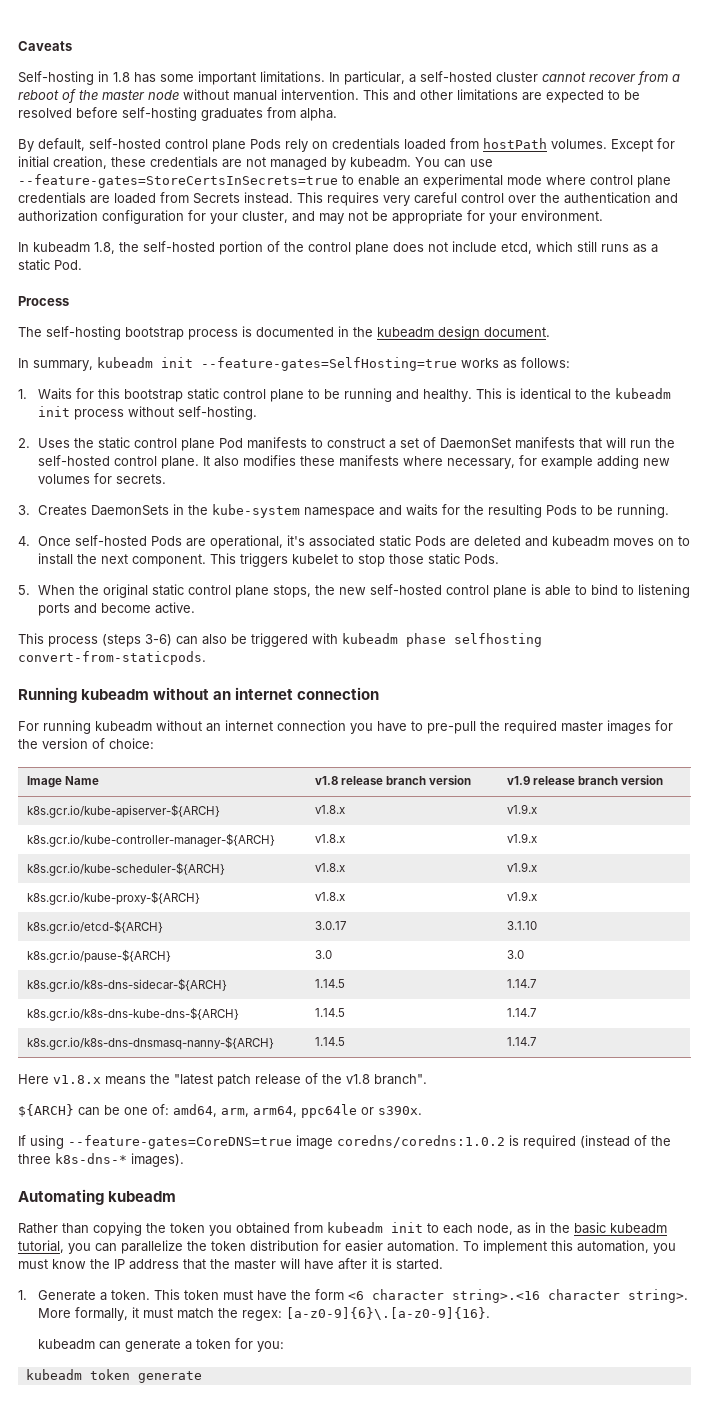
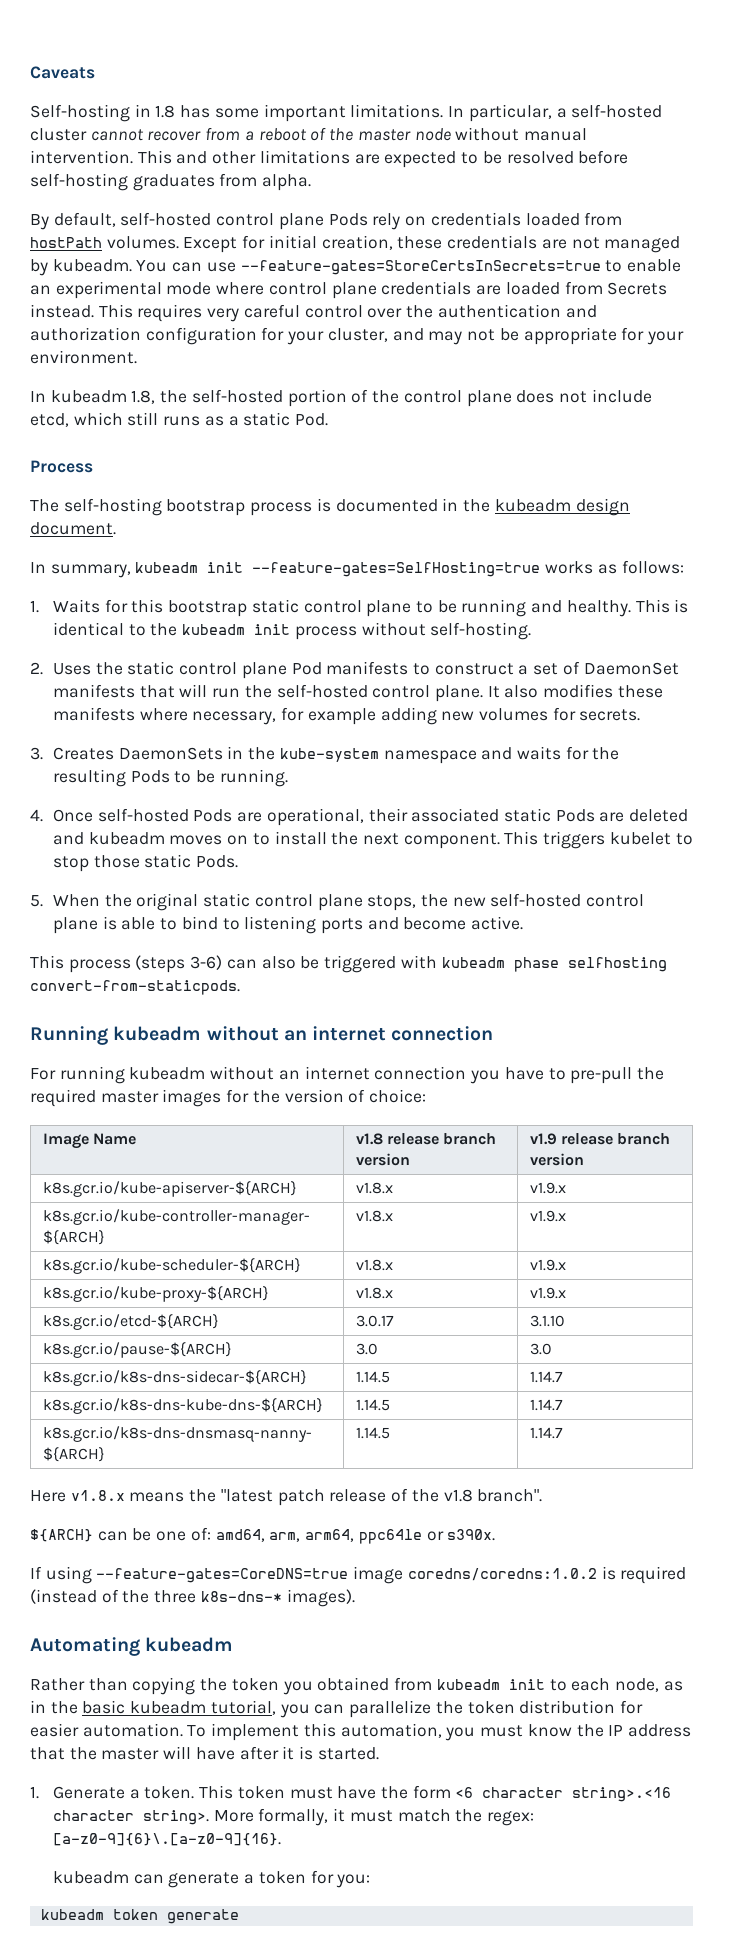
- 4. Once self-hosted Pods are operational, it's associated static Pods are deleted and kubeadm moves on to install the next component.
+ 4. Once self-hosted Pods are operational, their associated static Pods are deleted and kubeadm moves on to install the next component.

